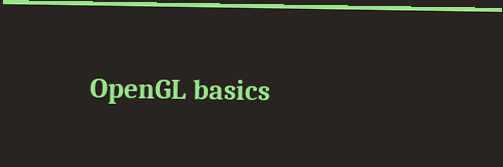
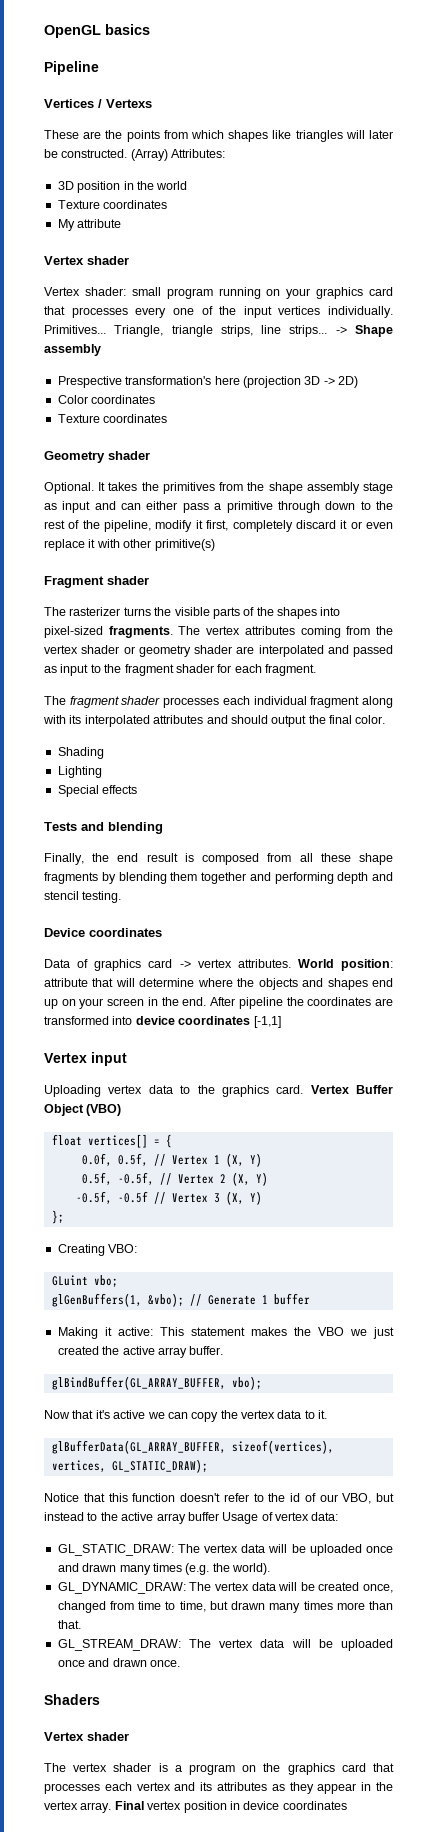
+ Pipeline
+ Vertices / Vertexs
+ These are the points from which shapes like triangles will later be constructed. (Array) Attributes:
+ 3D position in the world
+ Texture coordinates
+ My attribute
+ Vertex shader
+ Vertex shader: small program running on your graphics card that processes every one of the input vertices individually. Primitives... Triangle, triangle strips, line strips... -> Shape assembly
+ Prespective transformation's here (projection 3D -> 2D)
+ Color coordinates
+ Texture coordinates
+ Geometry shader
+ Optional. It takes the primitives from the shape assembly stage as input and can either pass a primitive through down to the rest of the pipeline, modify it first, completely discard it or even replace it with other primitive(s)
+ Fragment shader
+ The rasterizer turns the visible parts of the shapes into pixel-sized fragments. The vertex attributes coming from the vertex shader or geometry shader are interpolated and passed as input to the fragment shader for each fragment.
+ The fragment shader processes each individual fragment along with its interpolated attributes and should output the final color.
+ Shading
+ Lighting
+ Special effects
+ Tests and blending
+ Finally, the end result is composed from all these shape fragments by blending them together and performing depth and stencil testing.
+ Device coordinates
+ Data of graphics card -> vertex attributes. World position: attribute that will determine where the objects and shapes end up on your screen in the end. After pipeline the coordinates are transformed into device coordinates [-1,1]
+ Vertex input
+ Uploading vertex data to the graphics card. Vertex Buffer Object (VBO)
+ float vertices[] = {
+ 0.0f, 0.5f, // Vertex 1 (X, Y)
+ 0.5f, -0.5f, // Vertex 2 (X, Y)
+ -0.5f, -0.5f // Vertex 3 (X, Y)
+ };
+ Creating VBO:
+ GLuint vbo;
+ glGenBuffers(1, &vbo); // Generate 1 buffer
+ Making it active: This statement makes the VBO we just created the active array buffer.
+ glBindBuffer(GL_ARRAY_BUFFER, vbo);
+ Now that it's active we can copy the vertex data to it.
+ glBufferData(GL_ARRAY_BUFFER, sizeof(vertices), vertices, GL_STATIC_DRAW);
+ Notice that this function doesn't refer to the id of our VBO, but instead to the active array buffer Usage of vertex data:
+ GL_STATIC_DRAW: The vertex data will be uploaded once and drawn many times (e.g. the world).
+ GL_DYNAMIC_DRAW: The vertex data will be created once, changed from time to time, but drawn many times more than that.
+ GL_STREAM_DRAW: The vertex data will be uploaded once and drawn once.
+ Shaders
+ Vertex shader
+ The vertex shader is a program on the graphics card that processes each vertex and its attributes as they appear in the vertex array. Final vertex position in device coordinates

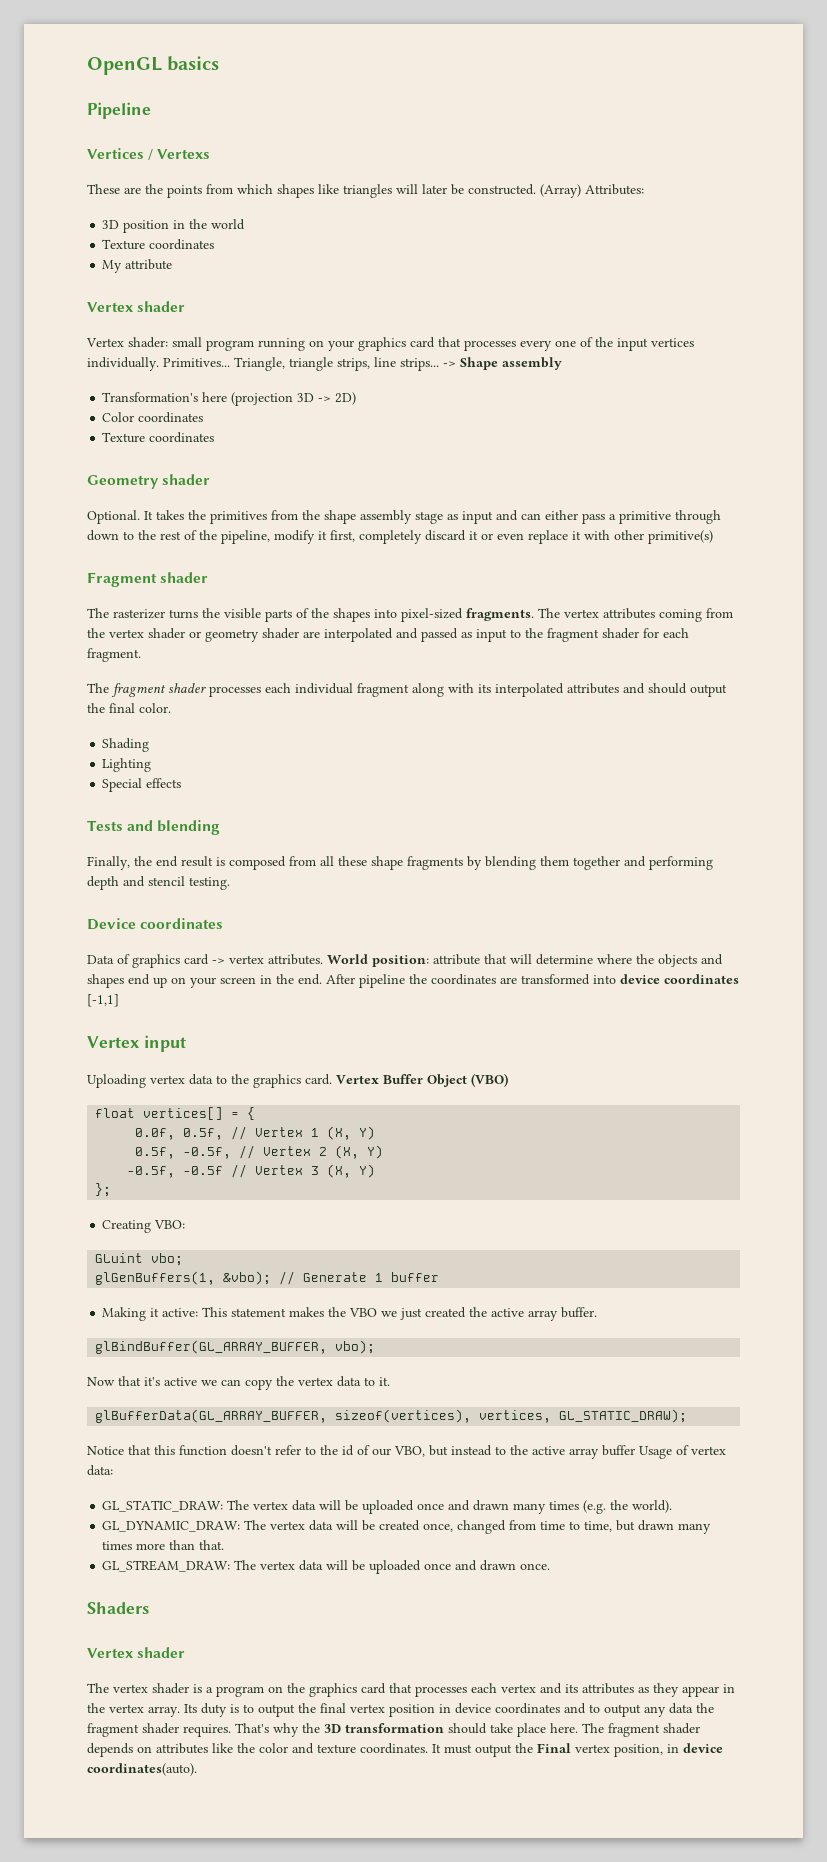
- Prespective transformation's here (projection 3D -> 2D)
+ Transformation's here (projection 3D -> 2D)
- Final vertex position in device coordinates
+ Its duty is to output the final vertex position in device coordinates and to output any data the fragment shader requires. That's why the 3D transformation should take place here. The fragment shader depends on attributes like the color and texture coordinates. It must output the Final vertex position, in device coordinates(auto).

